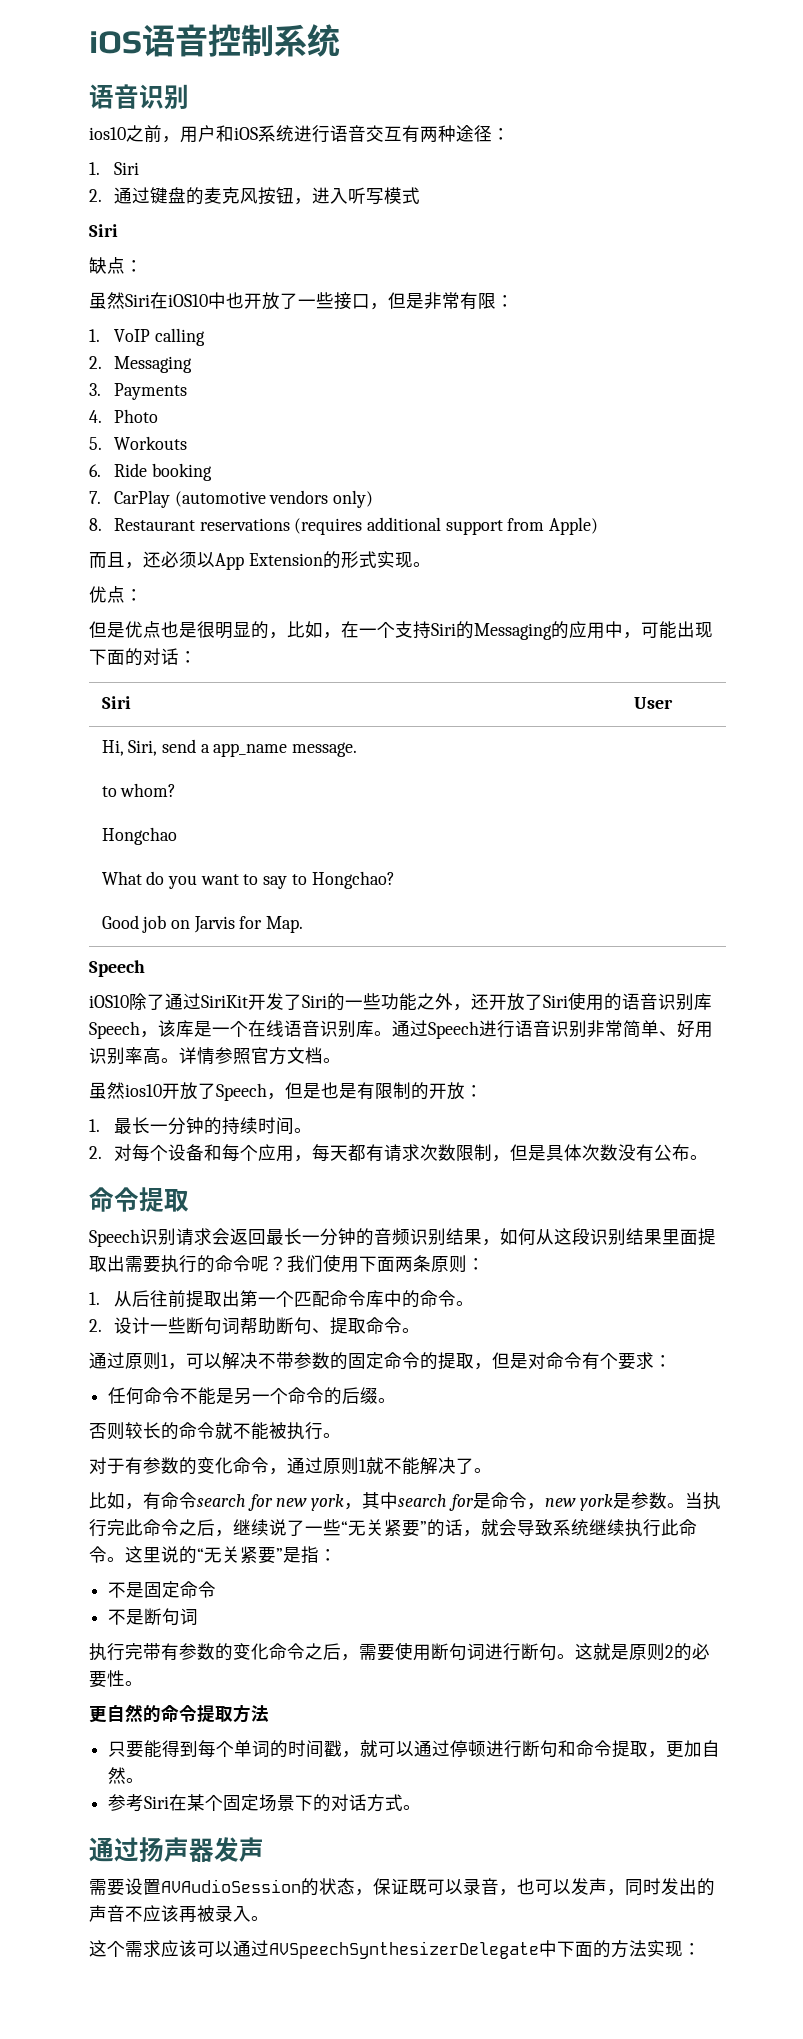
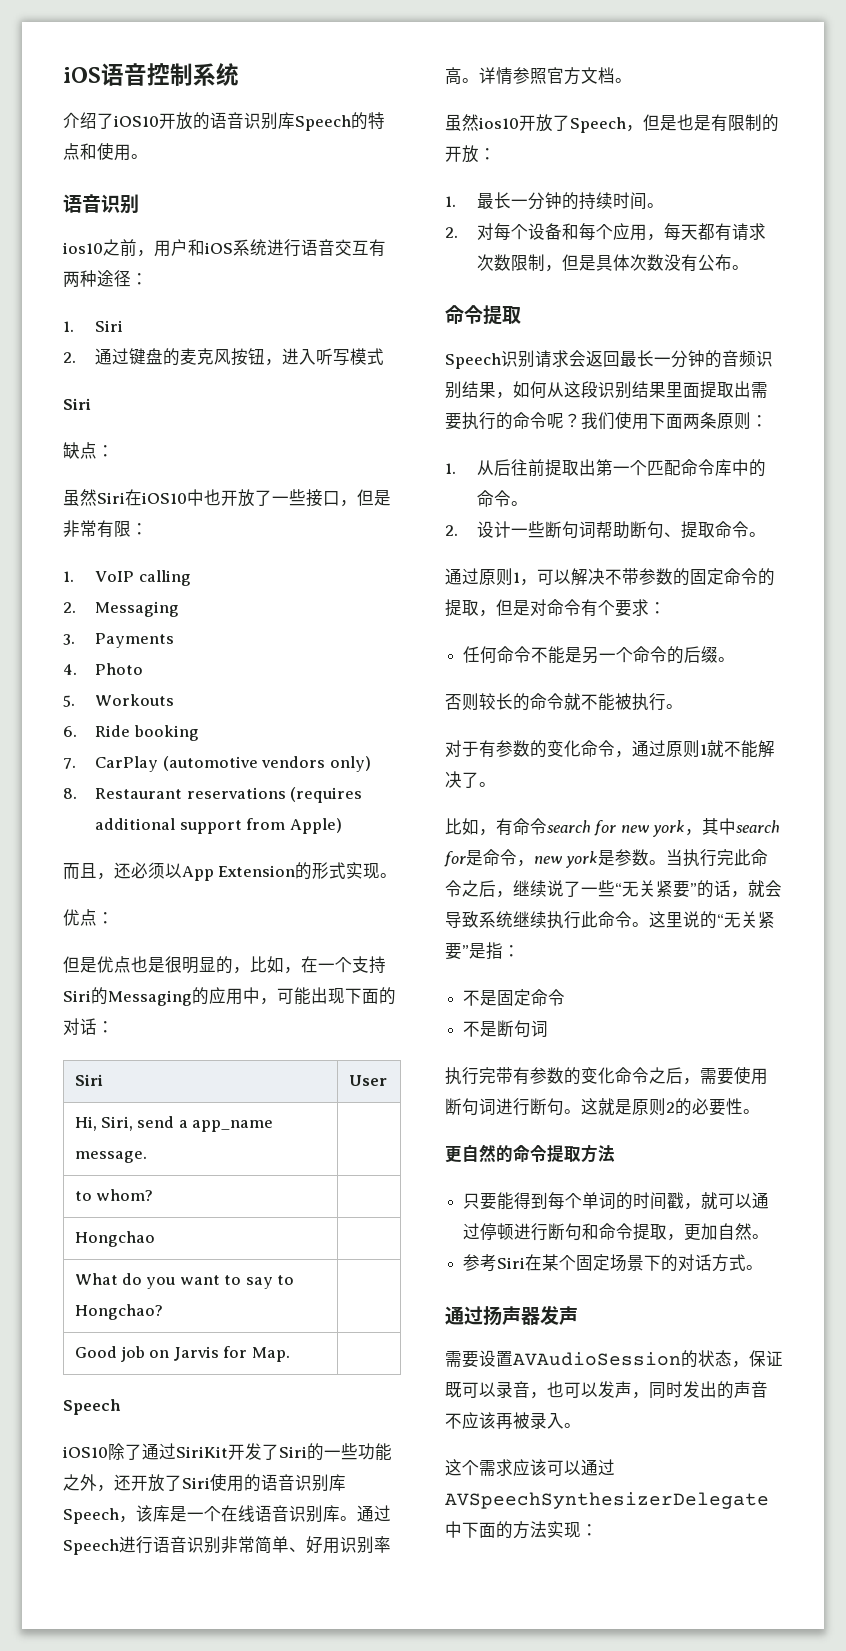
+ 介绍了iOS10开放的语音识别库Speech的特点和使用。

